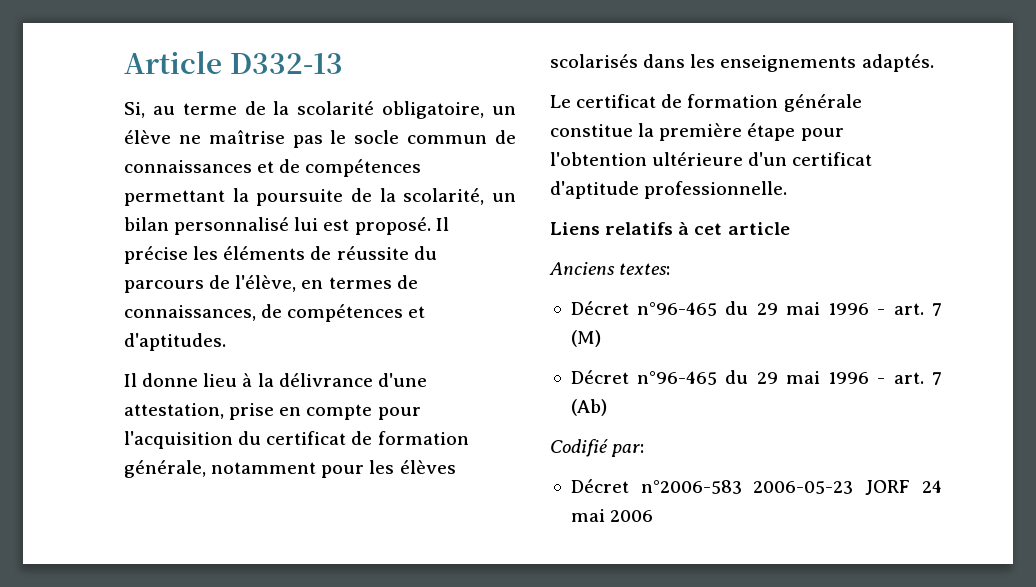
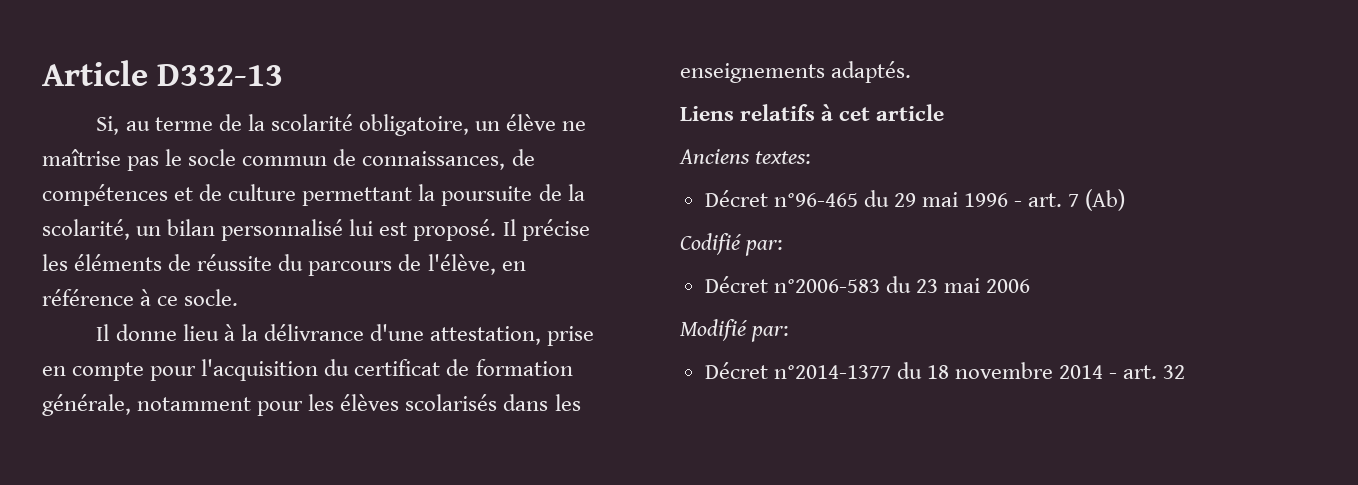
- Si, au terme de la scolarité obligatoire, un élève ne maîtrise pas le socle commun de connaissances et de compétences permettant la poursuite de la scolarité, un bilan personnalisé lui est proposé.
+ Si, au terme de la scolarité obligatoire, un élève ne maîtrise pas le socle commun de connaissances, de compétences et de culture permettant la poursuite de la scolarité, un bilan personnalisé lui est proposé.
- Il précise les éléments de réussite du parcours de l'élève, en termes de connaissances, de compétences et d'aptitudes.
+ Il précise les éléments de réussite du parcours de l'élève, en référence à ce socle.
- Le certificat de formation générale constitue la première étape pour l'obtention ultérieure d'un certificat d'aptitude professionnelle.
- Décret n°96-465 du 29 mai 1996 - art. 7 (M)
- Décret n°2006-583 2006-05-23 JORF 24 mai 2006
+ Décret n°2006-583 du 23 mai 2006
+ Modifié par:
+ Décret n°2014-1377 du 18 novembre 2014 - art. 32

